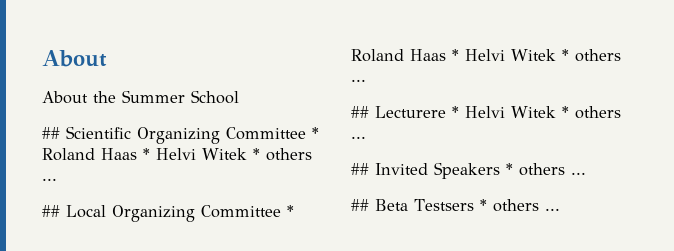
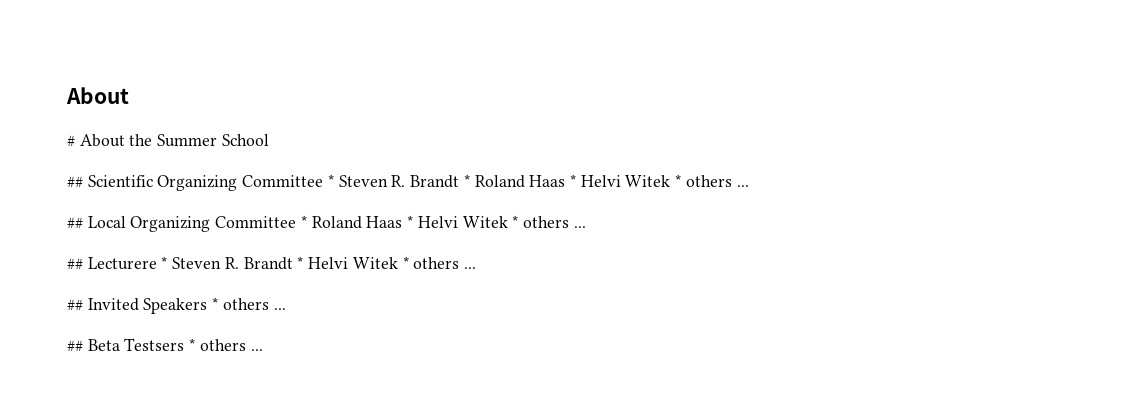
- About the Summer School
+ # About the Summer School
- ## Scientific Organizing Committee * Roland Haas * Helvi Witek * others ...
+ ## Scientific Organizing Committee * Steven R. Brandt * Roland Haas * Helvi Witek * others ...
- ## Lecturere * Helvi Witek * others ...
+ ## Lecturere * Steven R. Brandt * Helvi Witek * others ...

